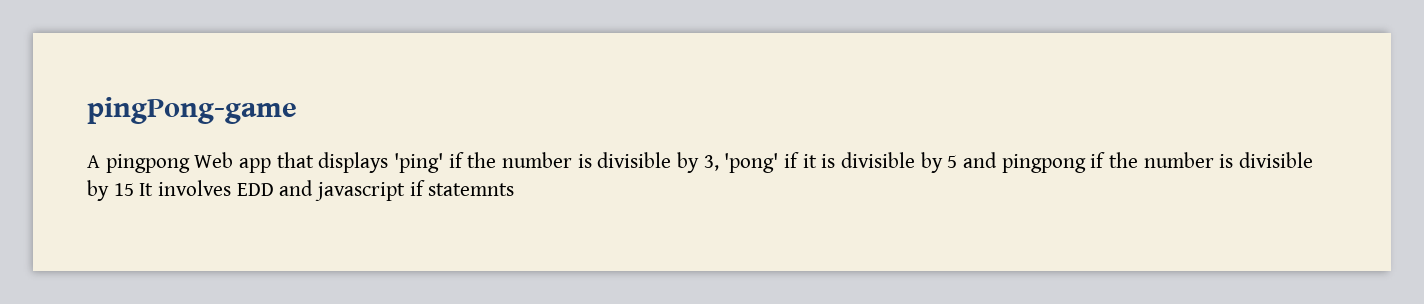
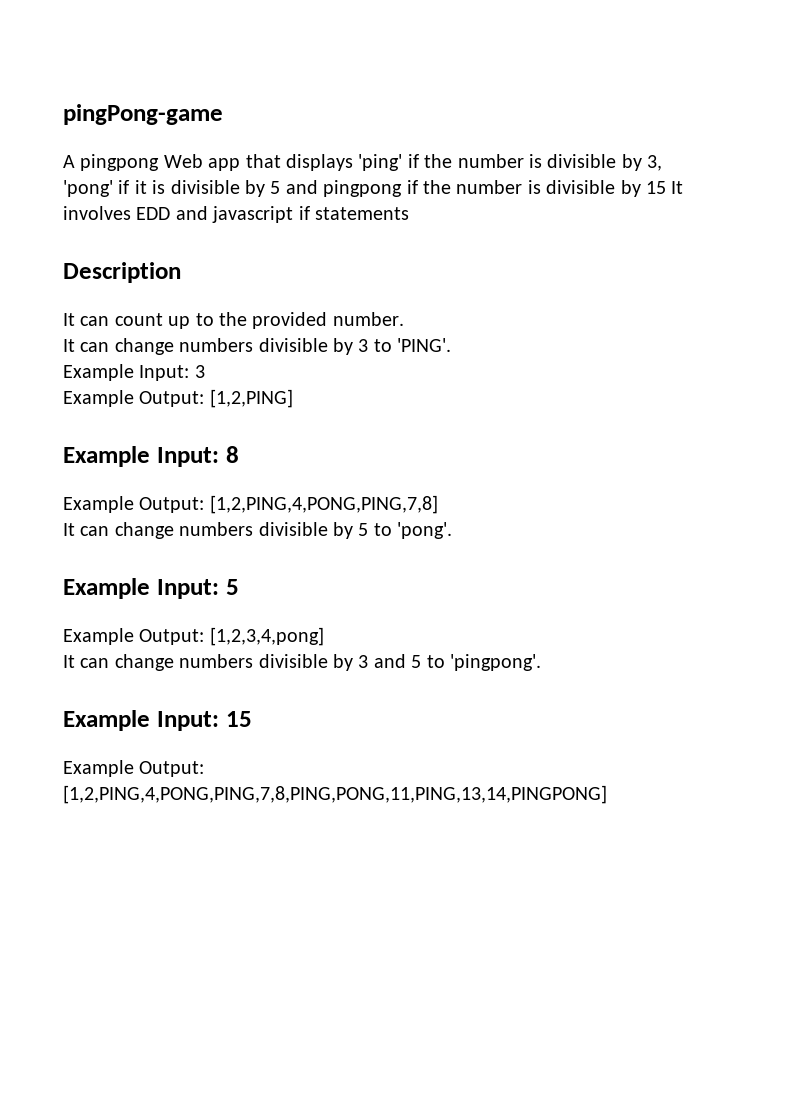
- A pingpong Web app that displays 'ping' if the number is divisible by 3, 'pong' if it is divisible by 5 and pingpong if the number is divisible by 15 It involves EDD and javascript if statemnts
+ A pingpong Web app that displays 'ping' if the number is divisible by 3, 'pong' if it is divisible by 5 and pingpong if the number is divisible by 15 It involves EDD and javascript if statements
+ Description
+ It can count up to the provided number.
+ It can change numbers divisible by 3 to 'PING'.
+ Example Input: 3
+ Example Output: [1,2,PING]
+ Example Input: 8
+ Example Output: [1,2,PING,4,PONG,PING,7,8]
+ It can change numbers divisible by 5 to 'pong'.
+ Example Input: 5
+ Example Output: [1,2,3,4,pong]
+ It can change numbers divisible by 3 and 5 to 'pingpong'.
+ Example Input: 15
+ Example Output: [1,2,PING,4,PONG,PING,7,8,PING,PONG,11,PING,13,14,PINGPONG]

